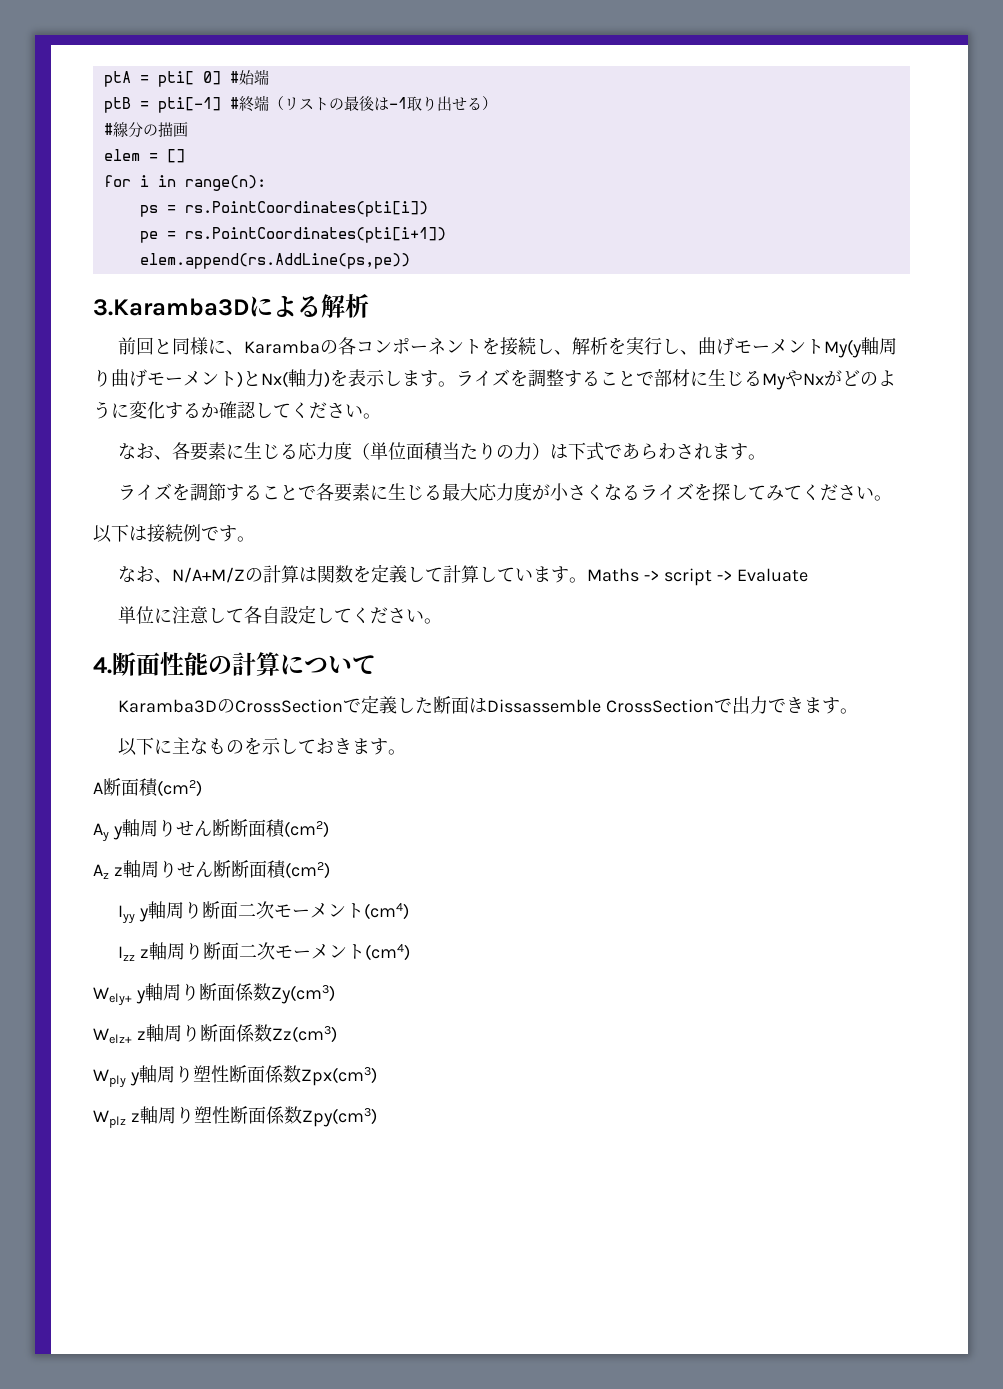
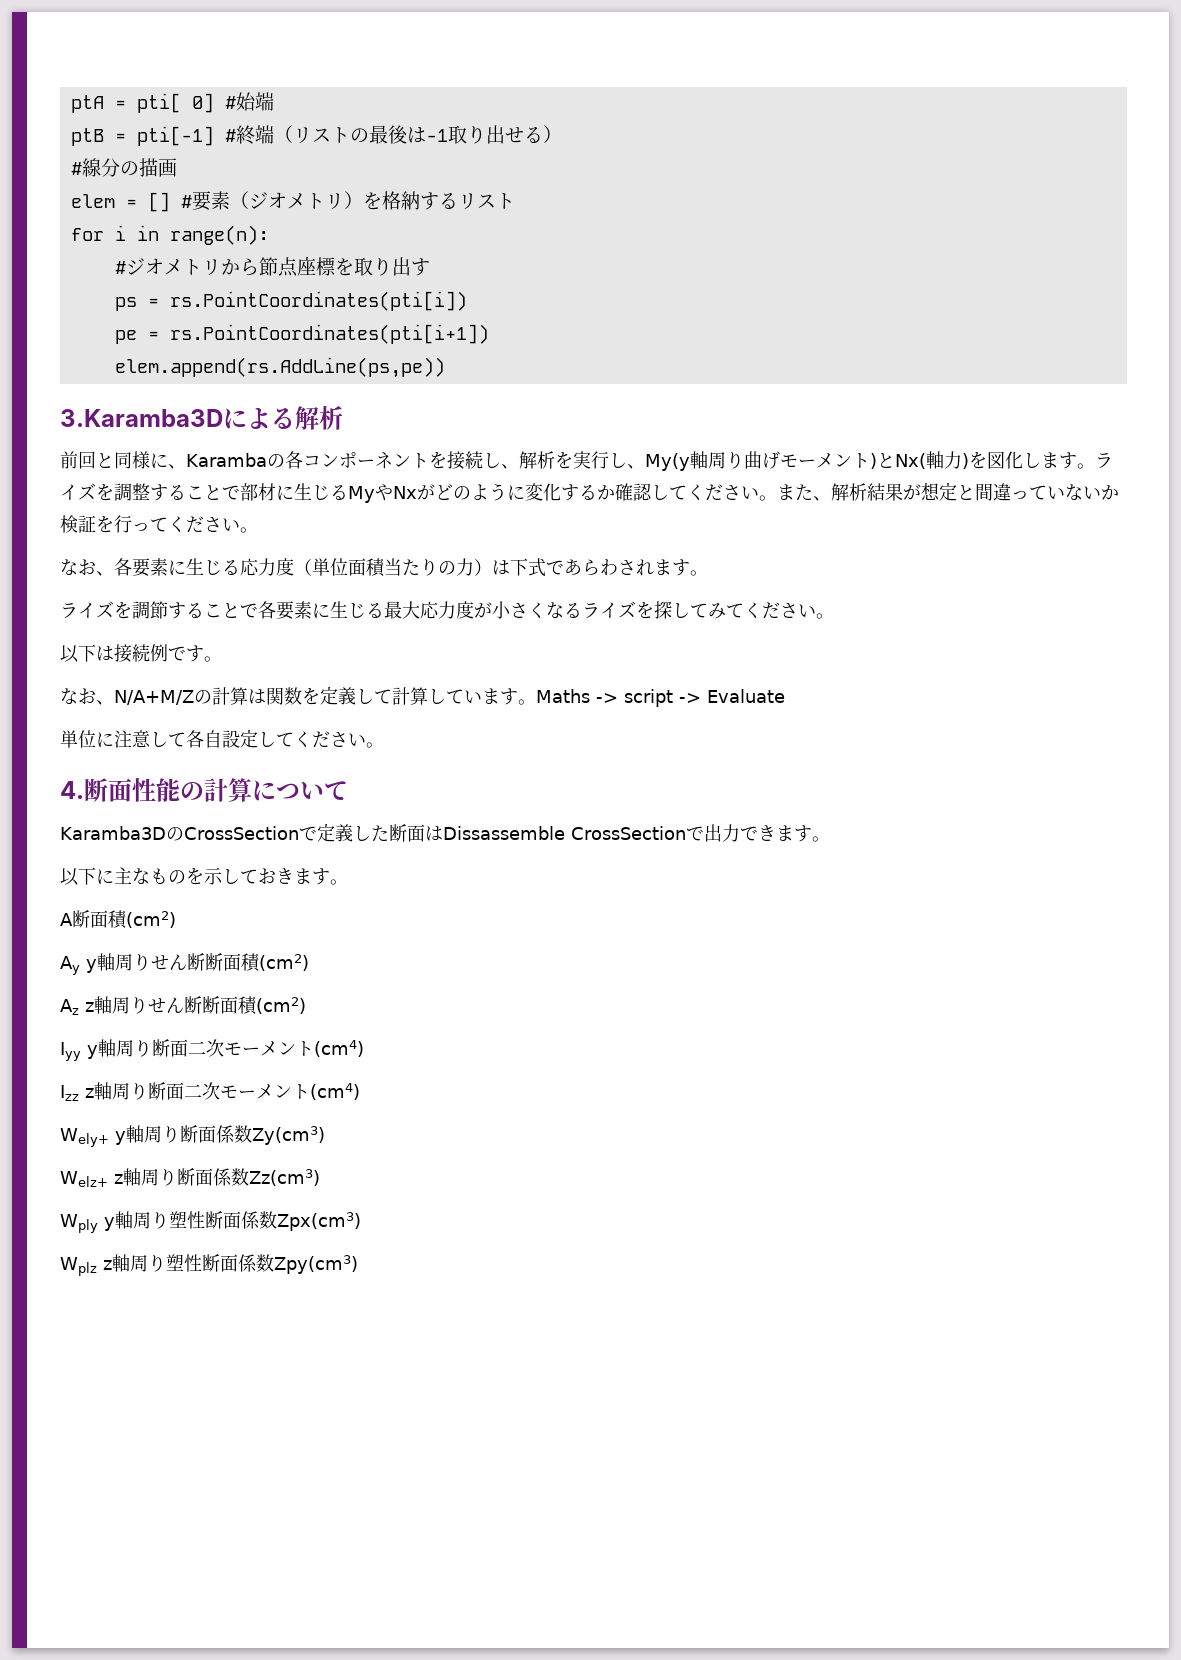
- elem = []
+ elem = [] #要素（ジオメトリ）を格納するリスト
  for i in range(n):
+ #ジオメトリから節点座標を取り出す
- 前回と同様に、Karambaの各コンポーネントを接続し、解析を実行し、曲げモーメントMy(y軸周り曲げモーメント)とNx(軸力)を表示します。
+ 前回と同様に、Karambaの各コンポーネントを接続し、解析を実行し、My(y軸周り曲げモーメント)とNx(軸力)を図化します。
+ また、解析結果が想定と間違っていないか検証を行ってください。

